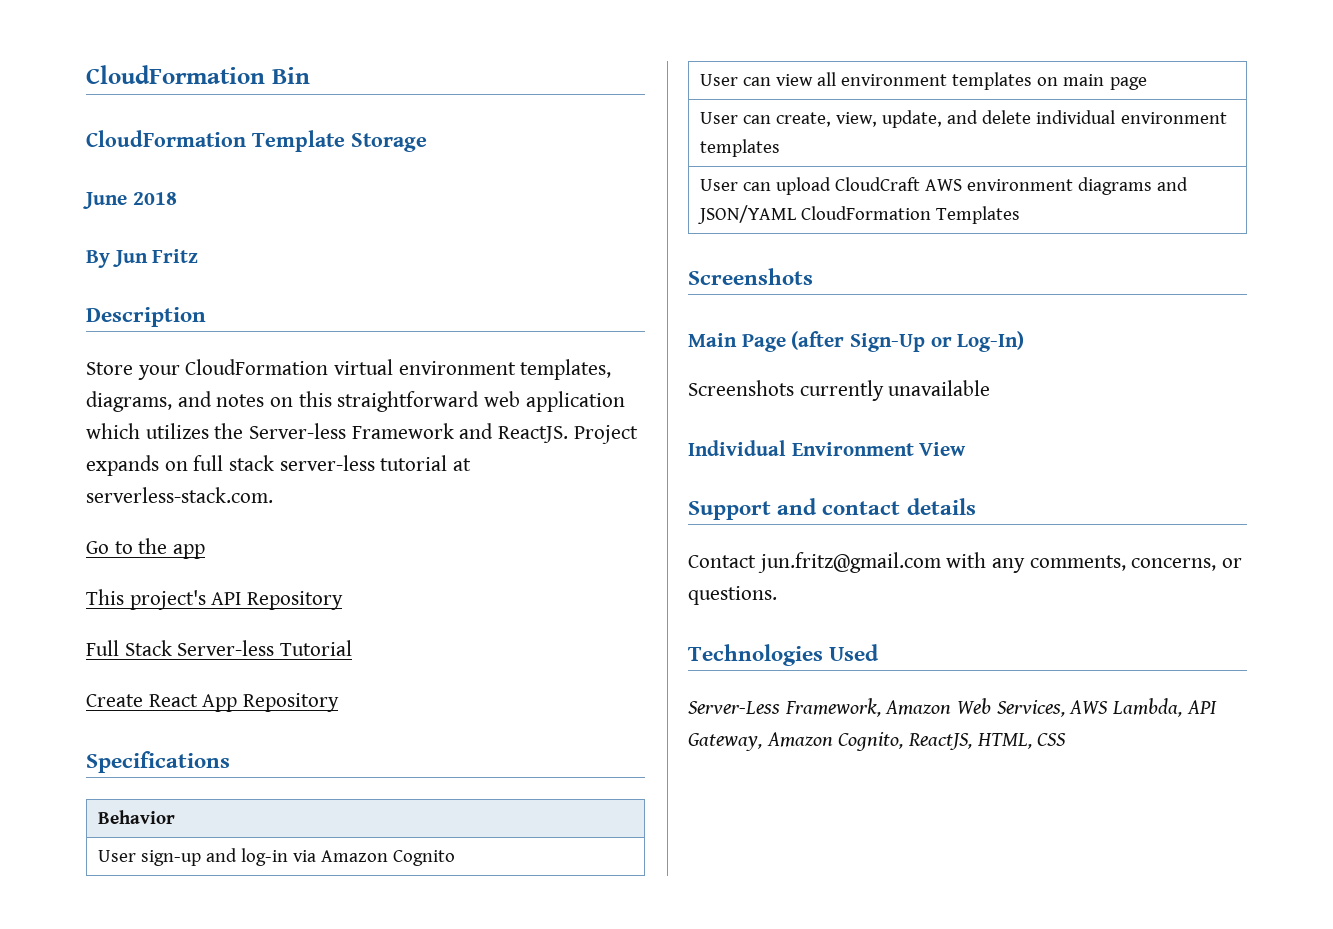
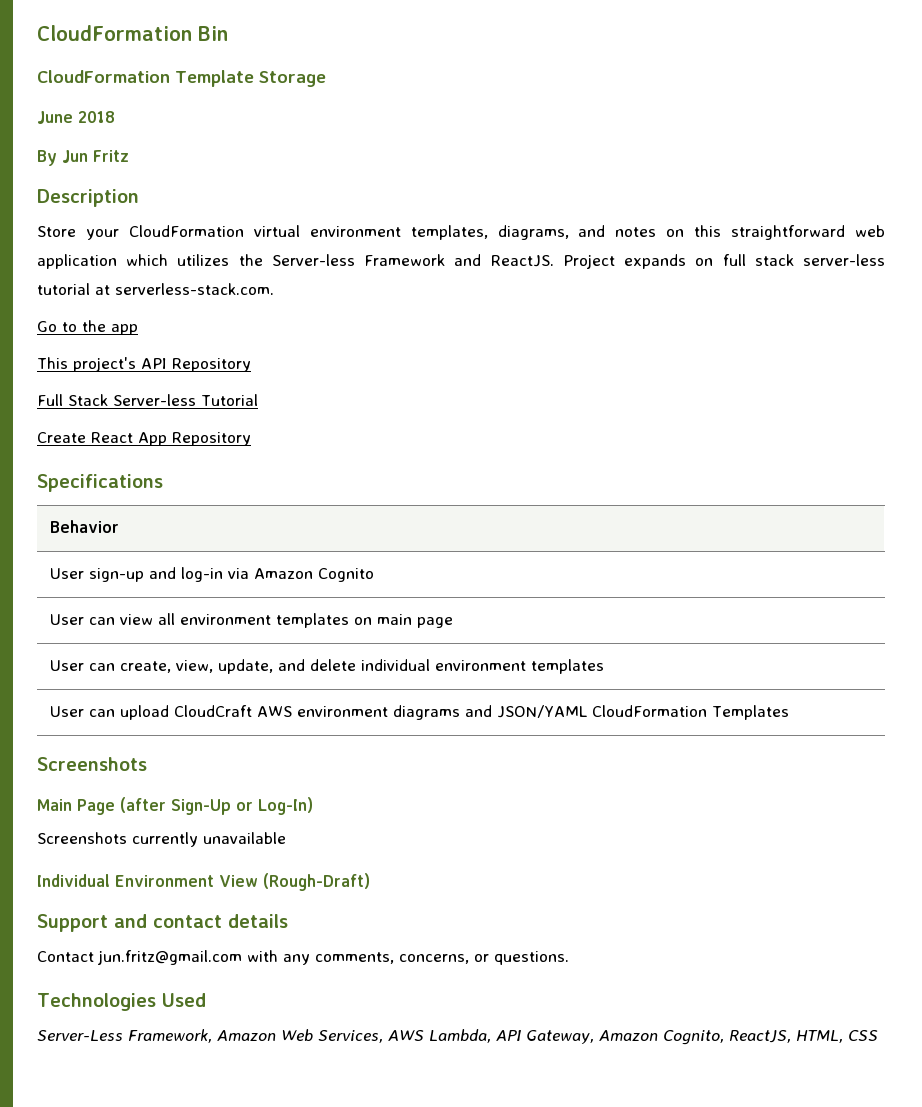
- Individual Environment View
+ Individual Environment View (Rough-Draft)

